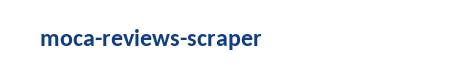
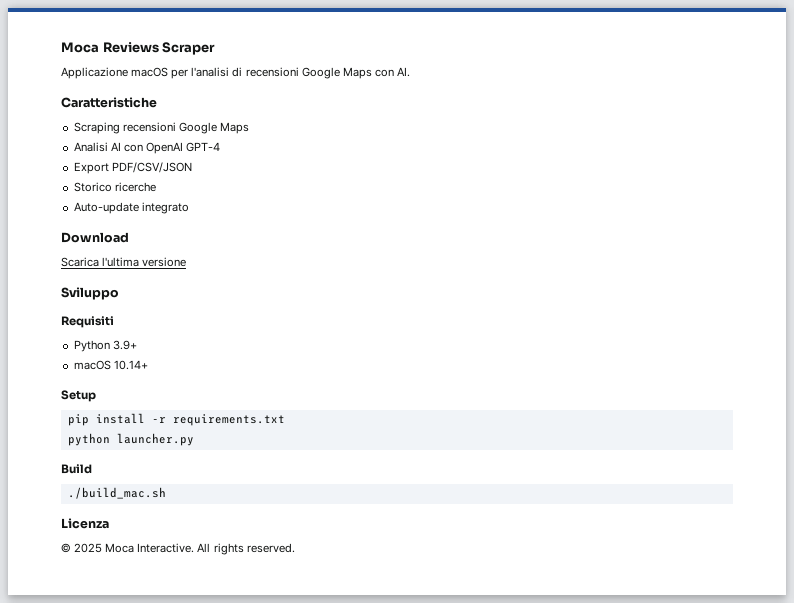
- moca-reviews-scraper
+ Moca Reviews Scraper
+ Applicazione macOS per l'analisi di recensioni Google Maps con AI.
+ Caratteristiche
+ Scraping recensioni Google Maps
+ Analisi AI con OpenAI GPT-4
+ Export PDF/CSV/JSON
+ Storico ricerche
+ Auto-update integrato
+ Download
+ Scarica l'ultima versione
+ Sviluppo
+ Requisiti
+ Python 3.9+
+ macOS 10.14+
+ Setup
+ pip install -r requirements.txt
+ python launcher.py
+ Build
+ ./build_mac.sh
+ Licenza
+ © 2025 Moca Interactive. All rights reserved.

